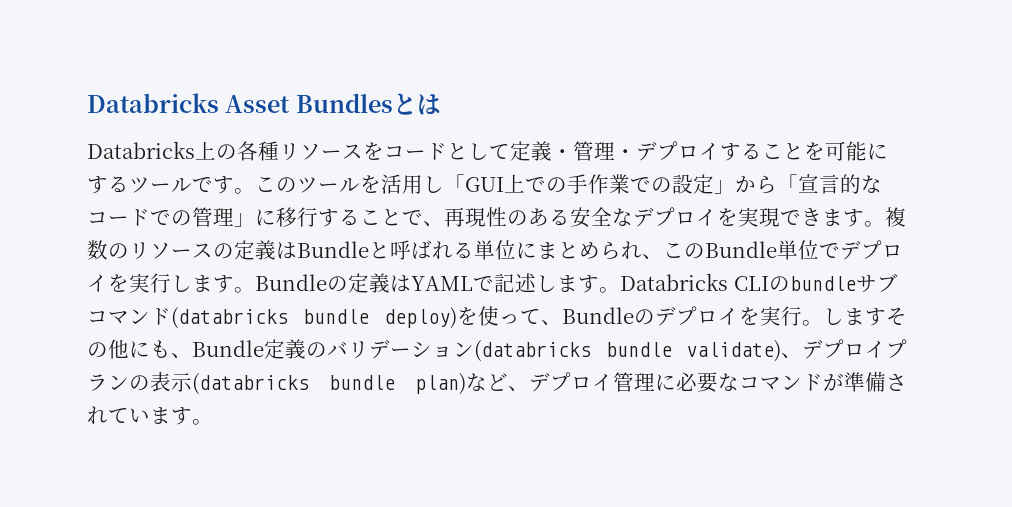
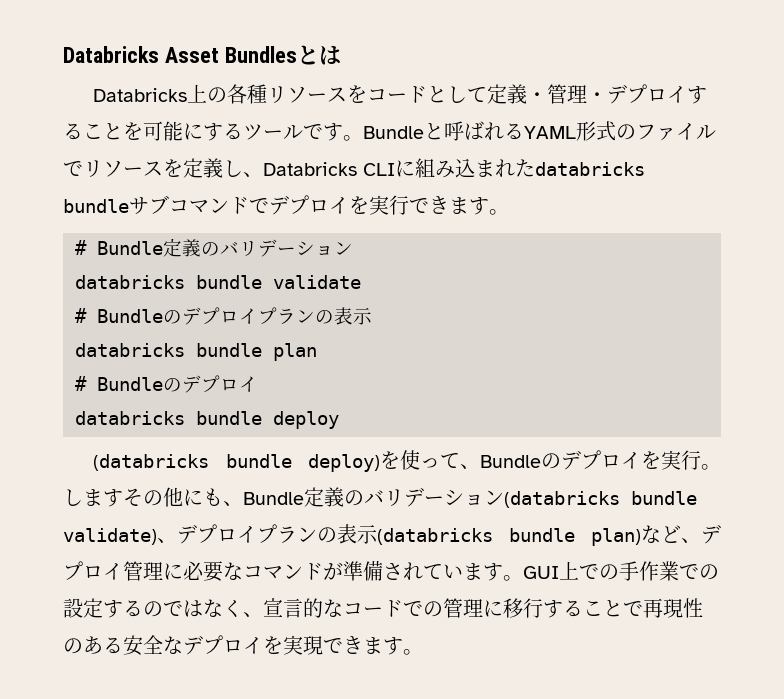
- このツールを活用し「GUI上での手作業での設定」から「宣言的なコードでの管理」に移行することで、再現性のある安全なデプロイを実現できます。複数のリソースの定義はBundleと呼ばれる単位にまとめられ、このBundle単位でデプロイを実行します。Bundleの定義はYAMLで記述します。Databricks CLIのbundleサブコマンド(databricks bundle deploy)を使って、Bundleのデプロイを実行。
+ Bundleと呼ばれるYAML形式のファイルでリソースを定義し、Databricks CLIに組み込まれたdatabricks bundleサブコマンドでデプロイを実行できます。
+ # Bundle定義のバリデーション
+ databricks bundle validate
+ # Bundleのデプロイプランの表示
+ databricks bundle plan
+ # Bundleのデプロイ
+ databricks bundle deploy
+ (databricks bundle deploy)を使って、Bundleのデプロイを実行。
+ GUI上での手作業での設定するのではなく、宣言的なコードでの管理に移行することで再現性のある安全なデプロイを実現できます。

